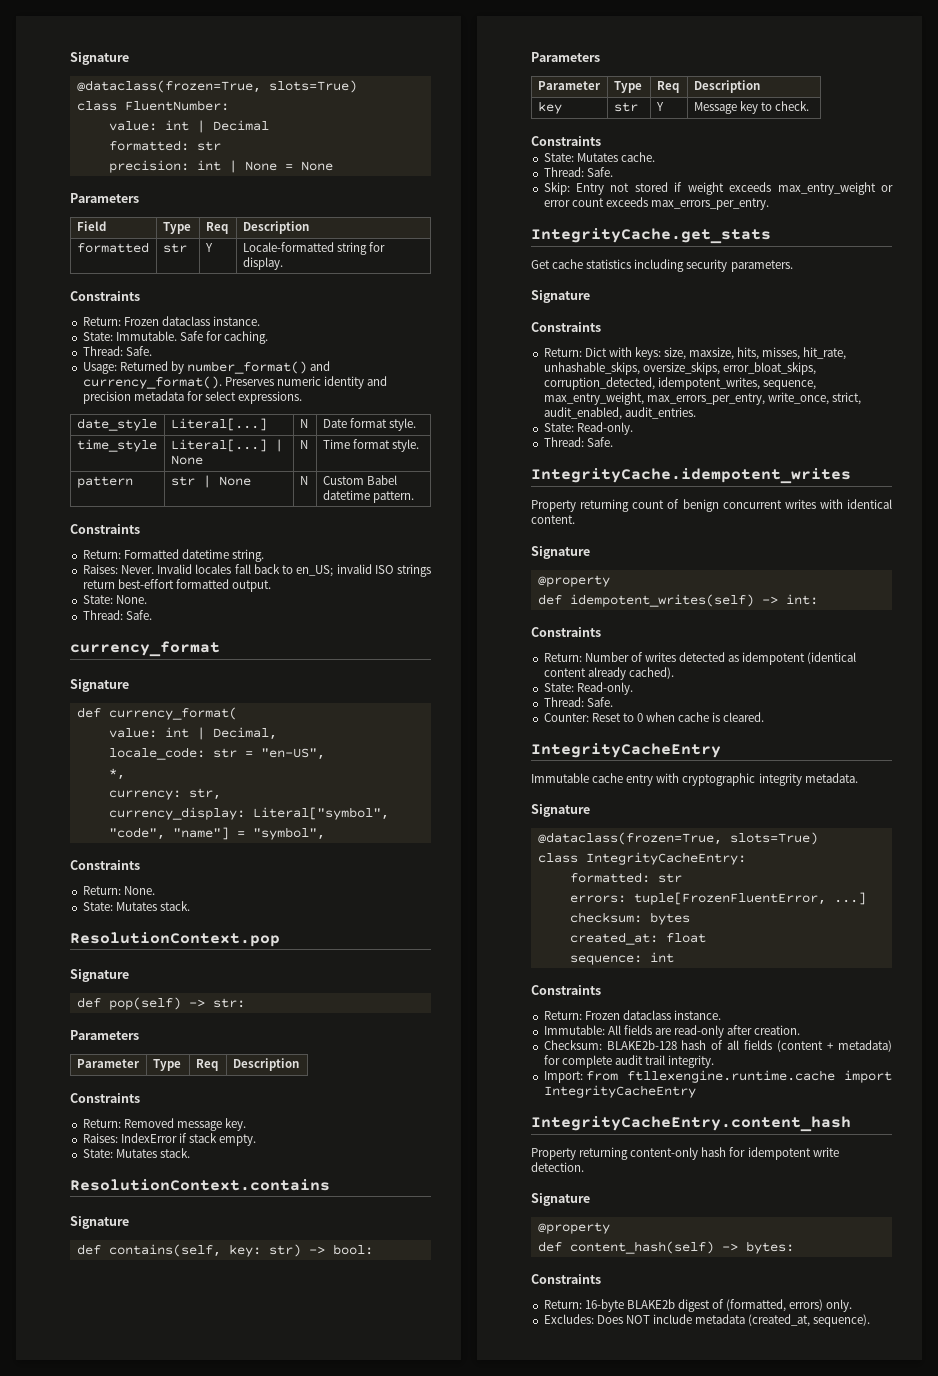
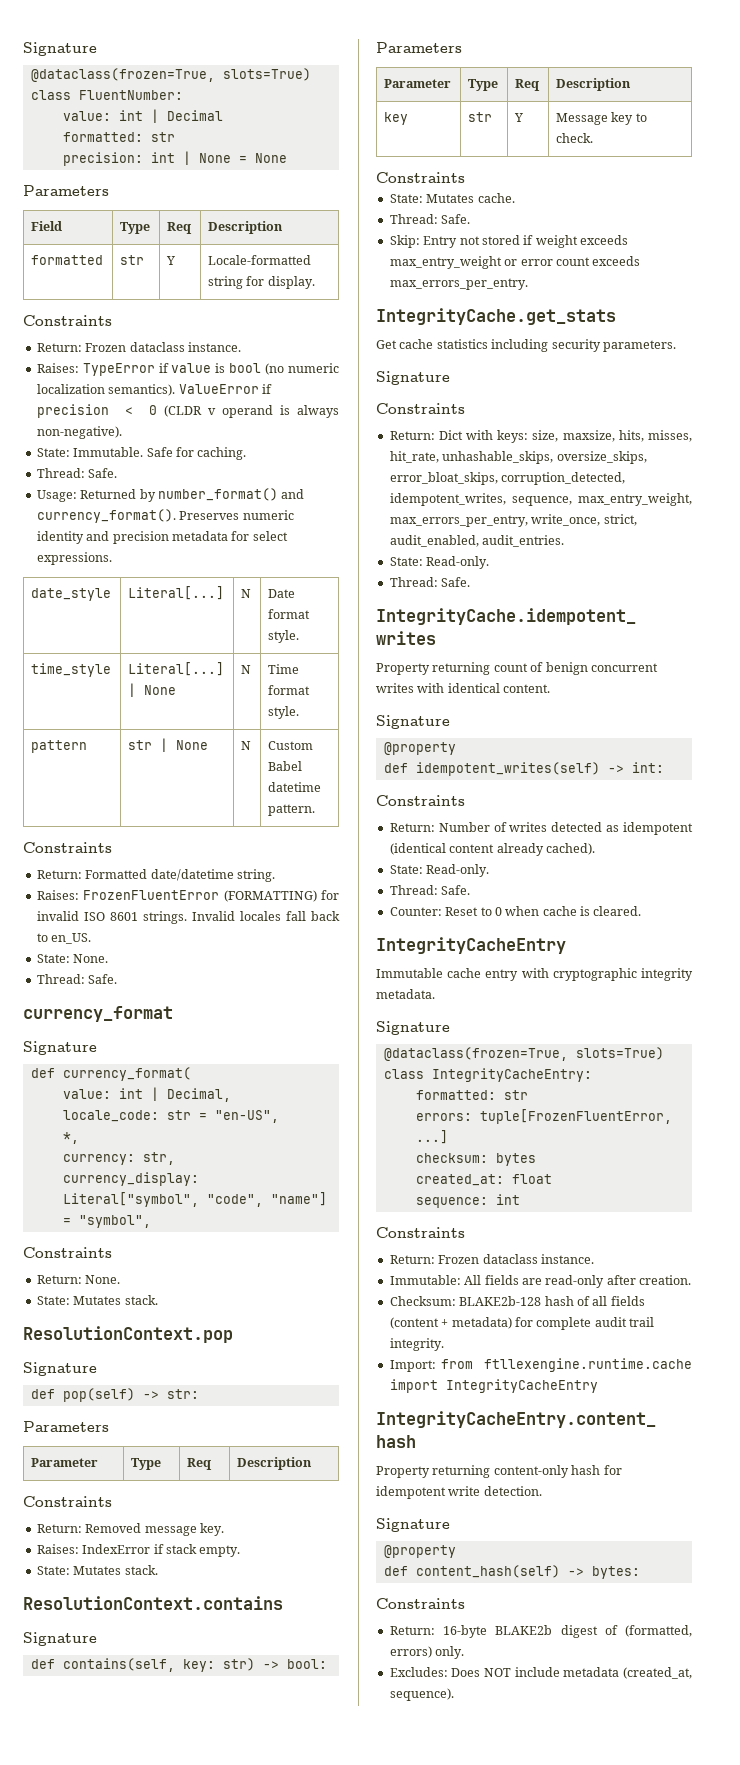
+ Raises: TypeError if value is bool (no numeric localization semantics). ValueError if precision < 0 (CLDR v operand is always non-negative).
- Return: Formatted datetime string.
+ Return: Formatted date/datetime string.
- Raises: Never.
+ Raises: FrozenFluentError (FORMATTING) for invalid ISO 8601 strings.
- Invalid locales fall back to en_US; invalid ISO strings return best-effort formatted output.
+ Invalid locales fall back to en_US.

